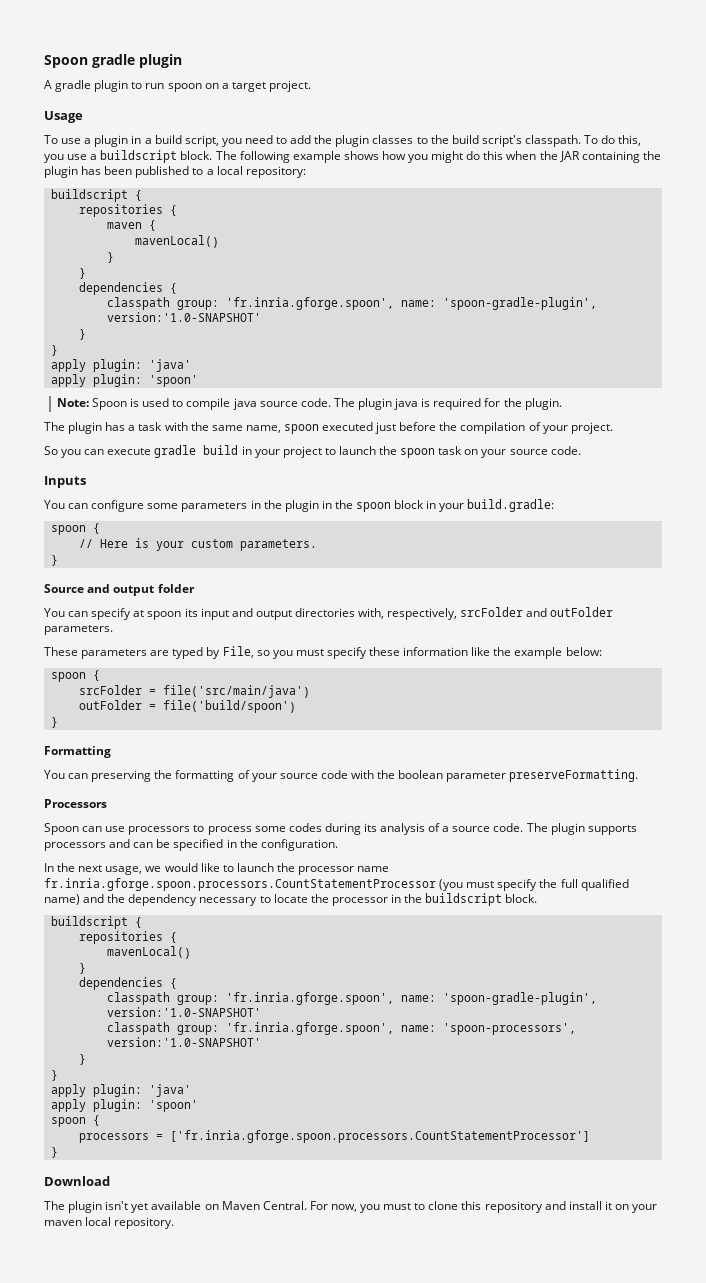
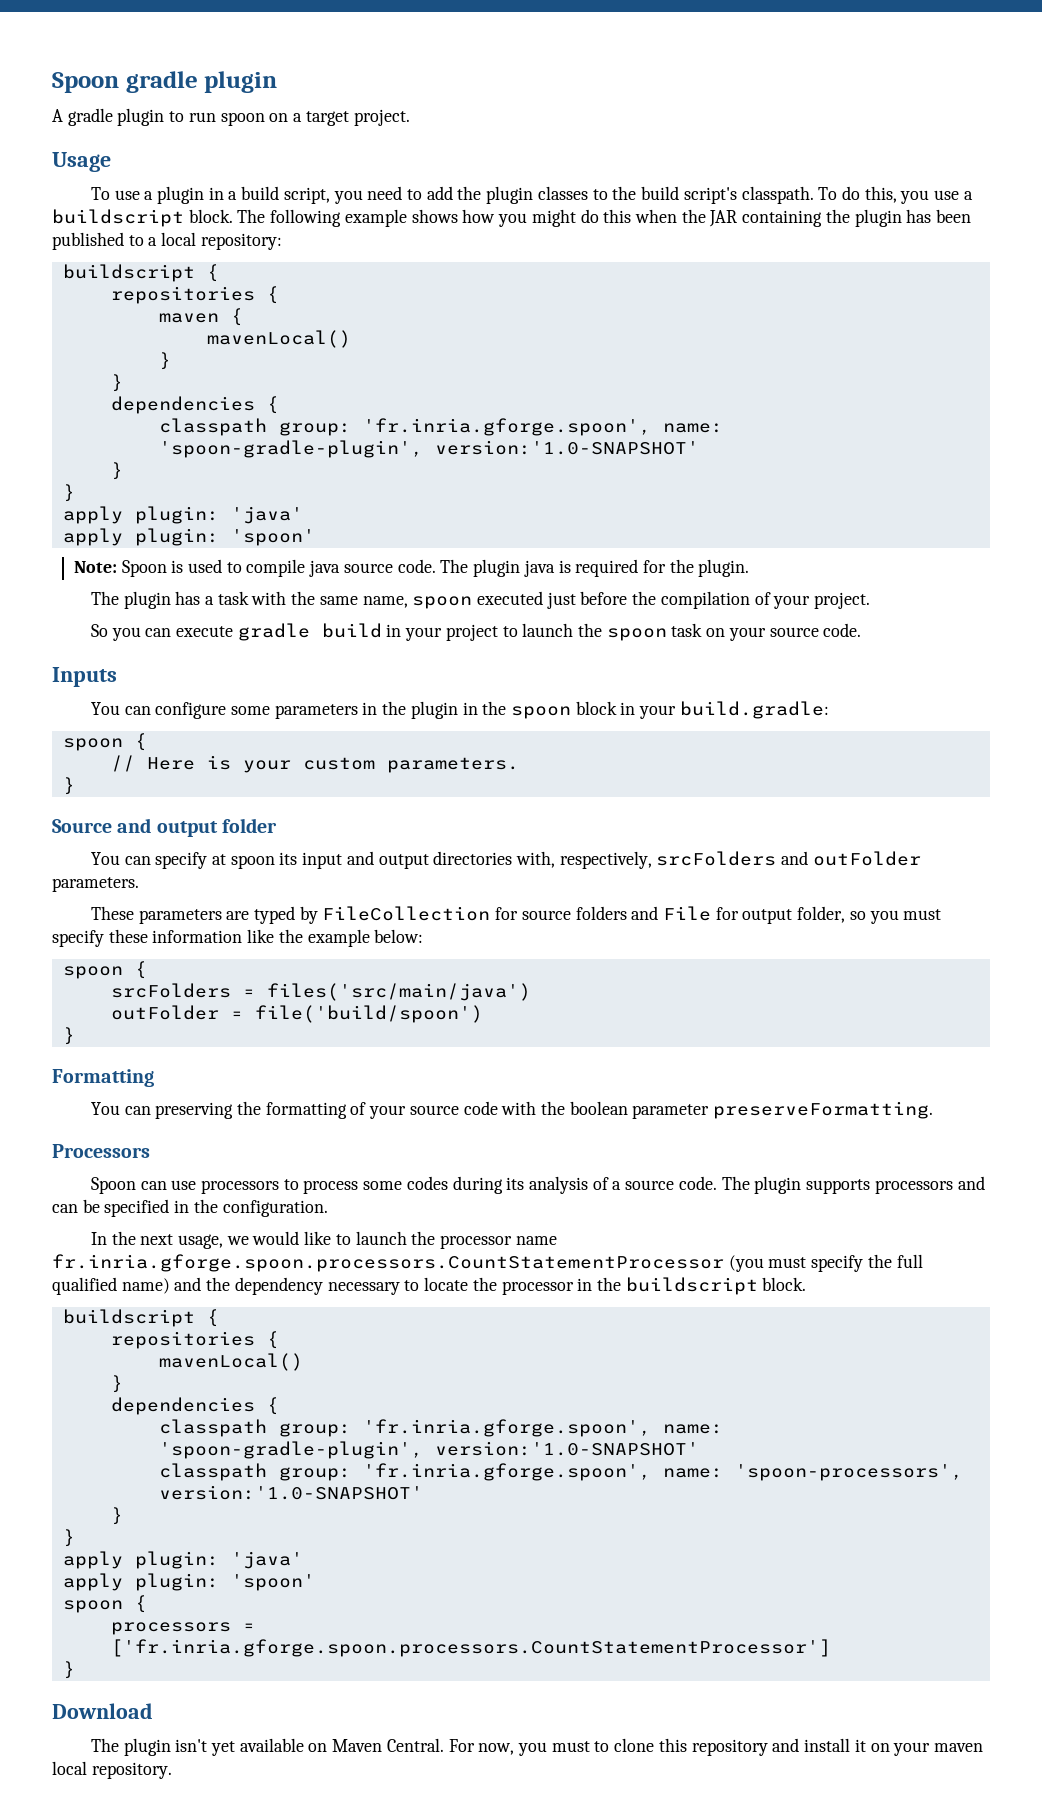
- You can specify at spoon its input and output directories with, respectively, srcFolder and outFolder parameters.
+ You can specify at spoon its input and output directories with, respectively, srcFolders and outFolder parameters.
- These parameters are typed by File, so you must specify these information like the example below:
+ These parameters are typed by FileCollection for source folders and File for output folder, so you must specify these information like the example below:
- srcFolder = file('src/main/java')
+ srcFolders = files('src/main/java')

